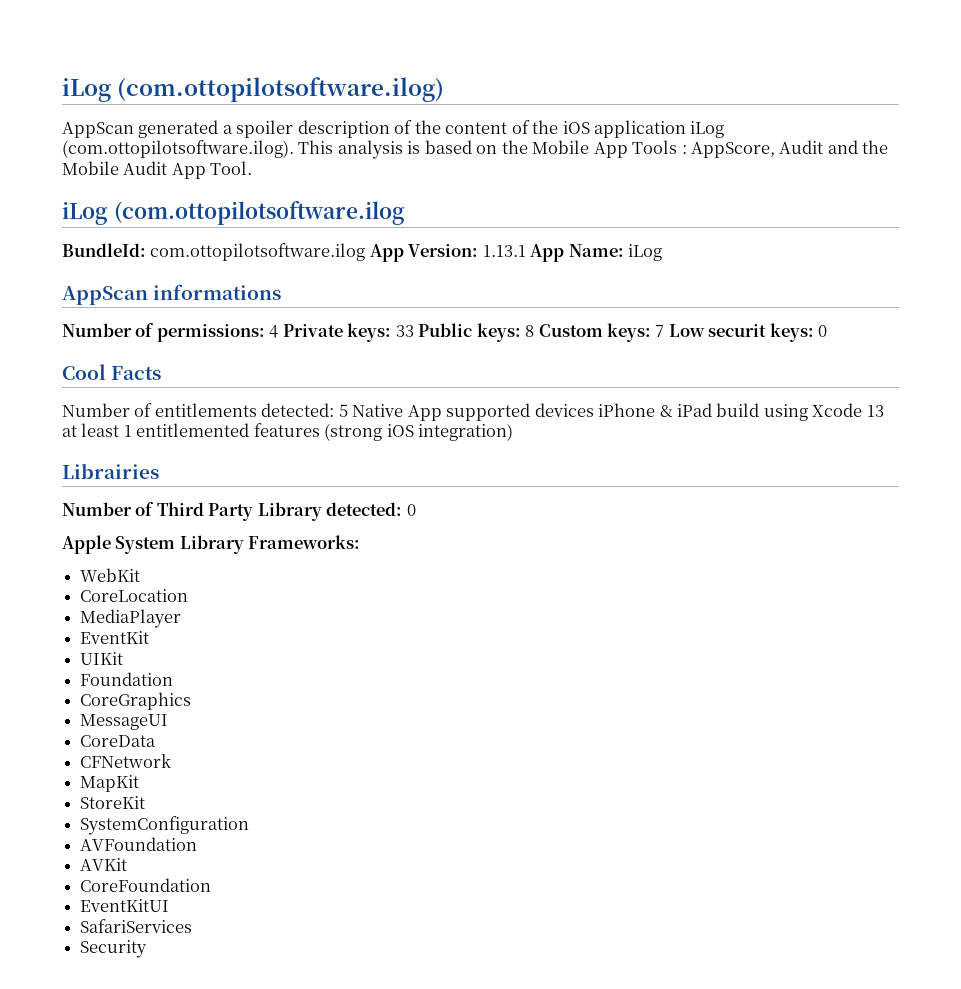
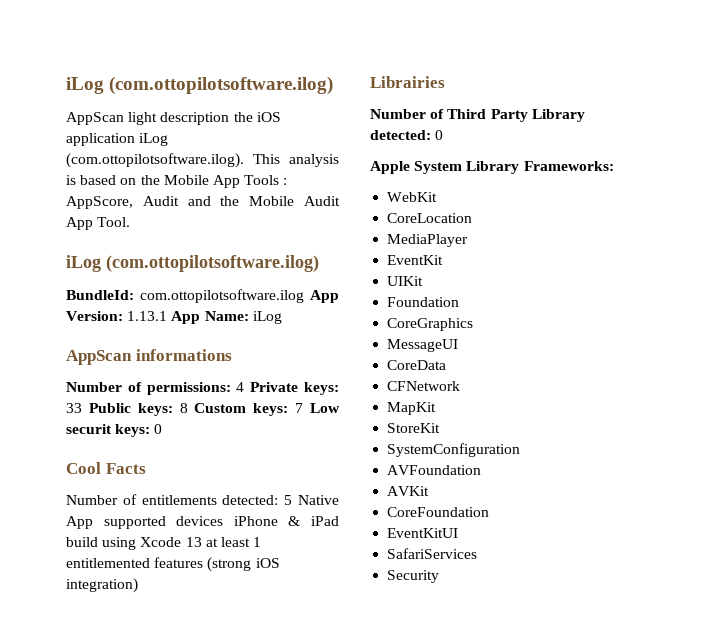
- AppScan generated a spoiler description of the content of the iOS application iLog (com.ottopilotsoftware.ilog). This analysis is based on the Mobile App Tools : AppScore, Audit and the Mobile Audit App Tool.
- iLog (com.ottopilotsoftware.ilog
+ AppScan light description the iOS application iLog (com.ottopilotsoftware.ilog). This analysis is based on the Mobile App Tools : AppScore, Audit and the Mobile Audit App Tool.
+ iLog (com.ottopilotsoftware.ilog)

